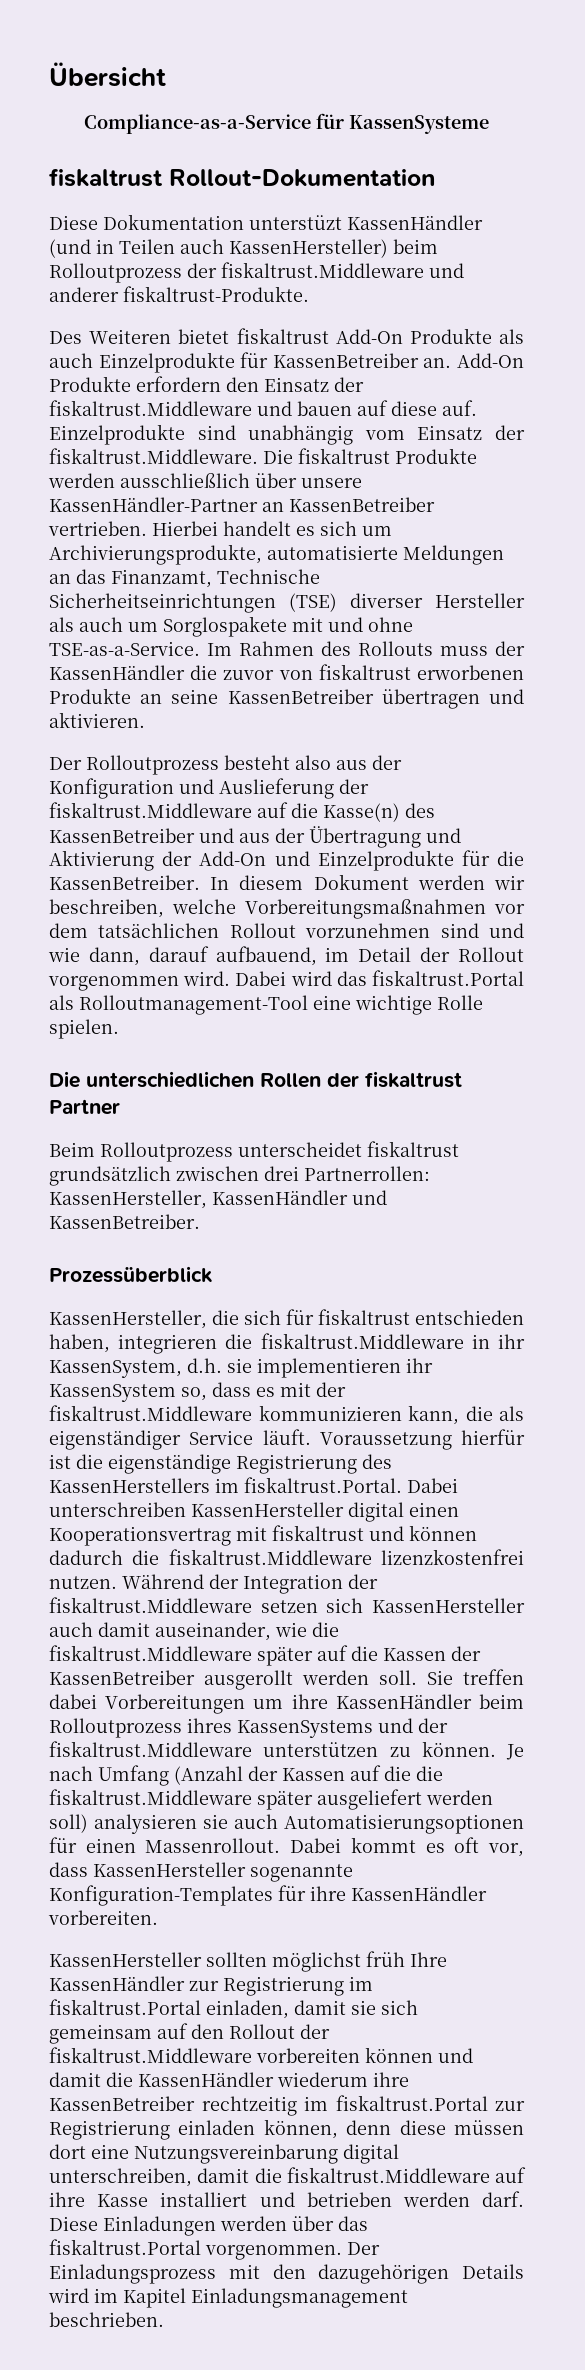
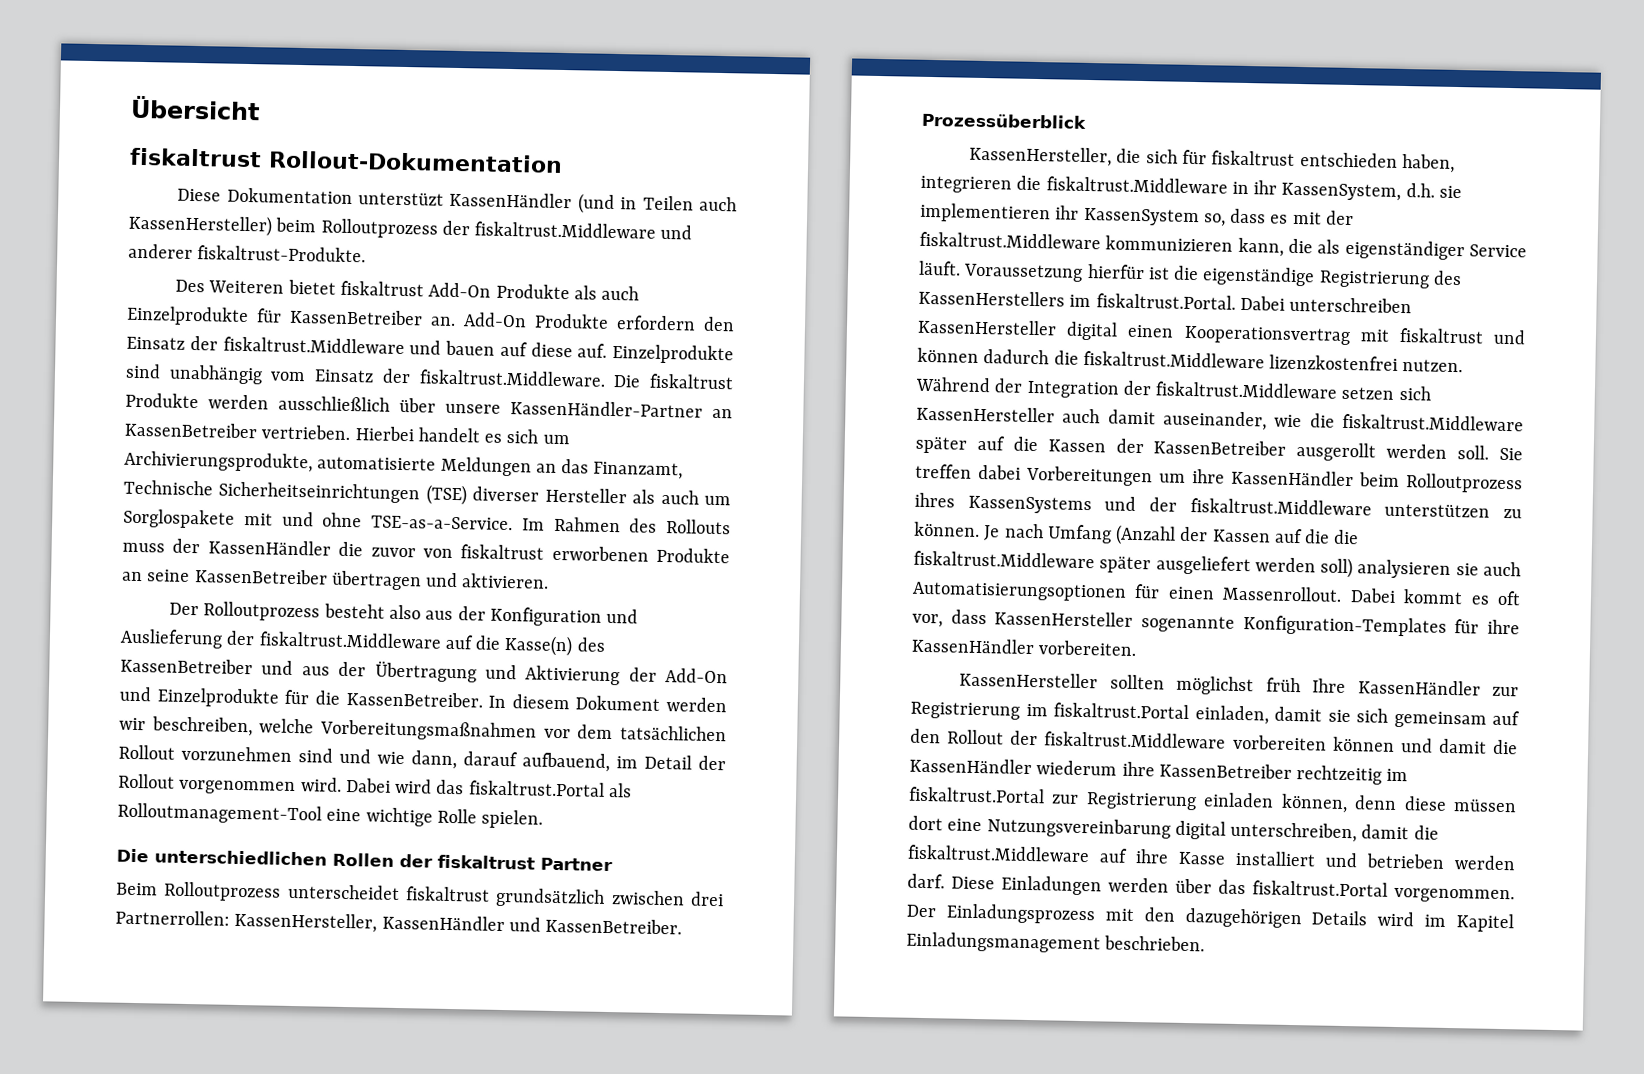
- Compliance-as-a-Service für KassenSysteme

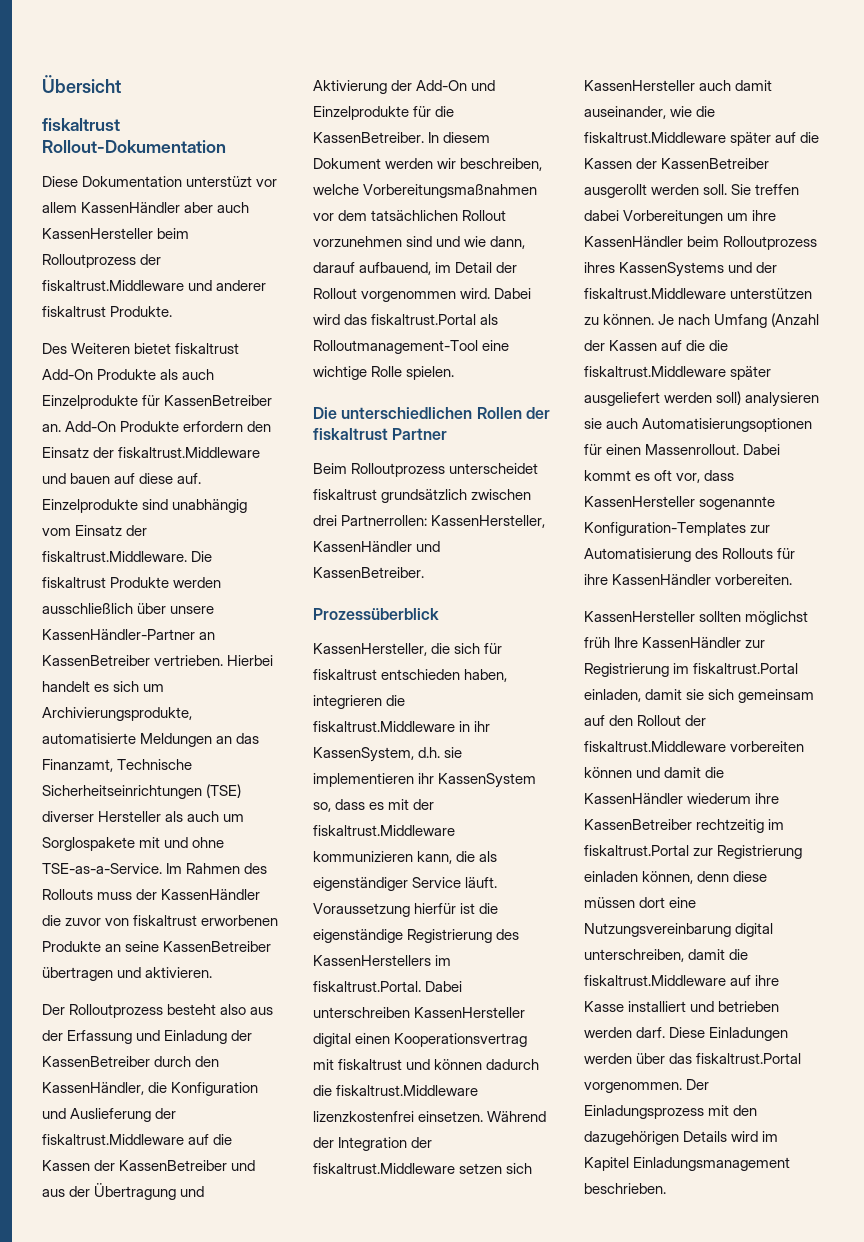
- Diese Dokumentation unterstüzt KassenHändler (und in Teilen auch KassenHersteller) beim Rolloutprozess der fiskaltrust.Middleware und anderer fiskaltrust-Produkte.
+ Diese Dokumentation unterstüzt vor allem KassenHändler aber auch KassenHersteller beim Rolloutprozess der fiskaltrust.Middleware und anderer fiskaltrust Produkte.
- Der Rolloutprozess besteht also aus der Konfiguration und Auslieferung der fiskaltrust.Middleware auf die Kasse(n) des KassenBetreiber und aus der Übertragung und Aktivierung der Add-On und Einzelprodukte für die KassenBetreiber.
+ Der Rolloutprozess besteht also aus der Erfassung und Einladung der KassenBetreiber durch den KassenHändler, die Konfiguration und Auslieferung der fiskaltrust.Middleware auf die Kassen der KassenBetreiber und aus der Übertragung und Aktivierung der Add-On und Einzelprodukte für die KassenBetreiber.
- Voraussetzung hierfür ist die eigenständige Registrierung des KassenHerstellers im fiskaltrust.Portal. Dabei unterschreiben KassenHersteller digital einen Kooperationsvertrag mit fiskaltrust und können dadurch die fiskaltrust.Middleware lizenzkostenfrei nutzen.
+ Voraussetzung hierfür ist die eigenständige Registrierung des KassenHerstellers im fiskaltrust.Portal. Dabei unterschreiben KassenHersteller digital einen Kooperationsvertrag mit fiskaltrust und können dadurch die fiskaltrust.Middleware lizenzkostenfrei einsetzen.
- Dabei kommt es oft vor, dass KassenHersteller sogenannte Konfiguration-Templates für ihre KassenHändler vorbereiten.
+ Dabei kommt es oft vor, dass KassenHersteller sogenannte Konfiguration-Templates zur Automatisierung des Rollouts für ihre KassenHändler vorbereiten.

